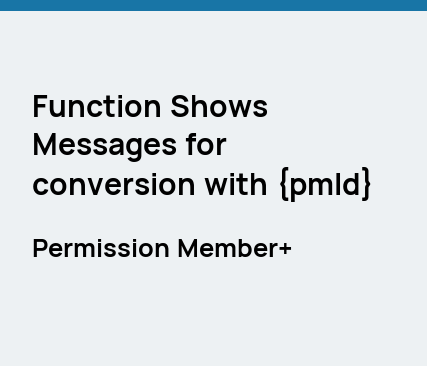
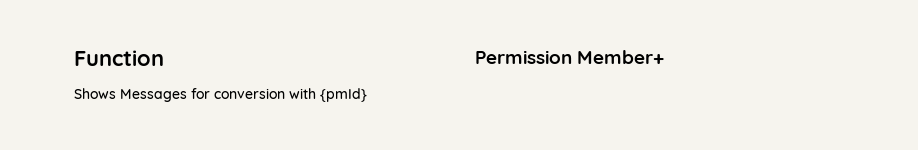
- Function Shows Messages for conversion with {pmId}
+ Function
+ Shows Messages for conversion with {pmId}

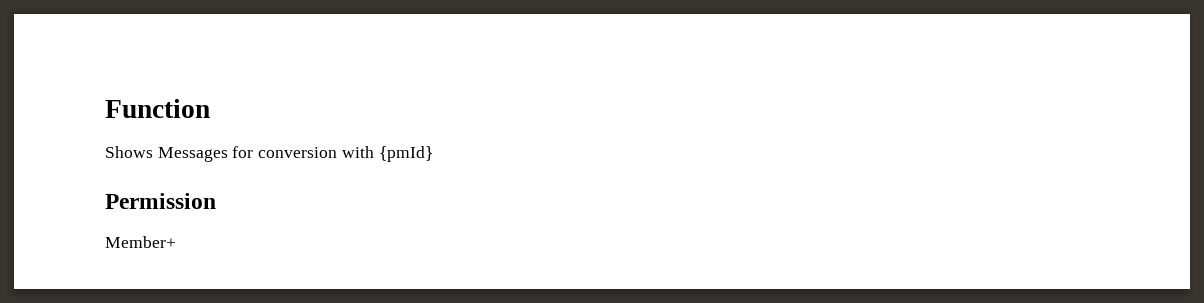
- Permission Member+
+ Permission
+ Member+

